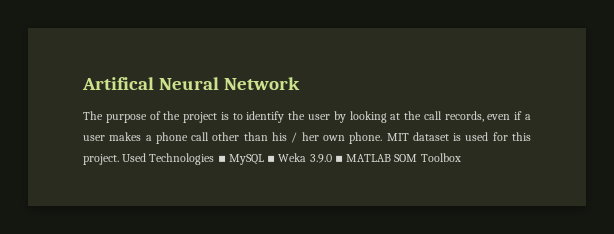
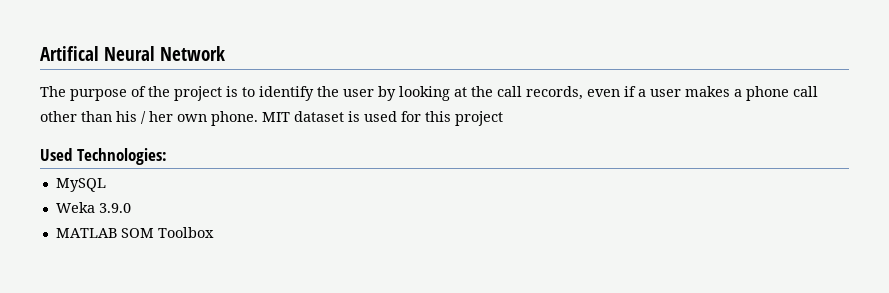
- MIT dataset is used for this project. Used Technologies ▪ MySQL ▪ Weka 3.9.0 ▪ MATLAB SOM Toolbox
+ MIT dataset is used for this project
+ Used Technologies:
+ MySQL
+ Weka 3.9.0
+ MATLAB SOM Toolbox

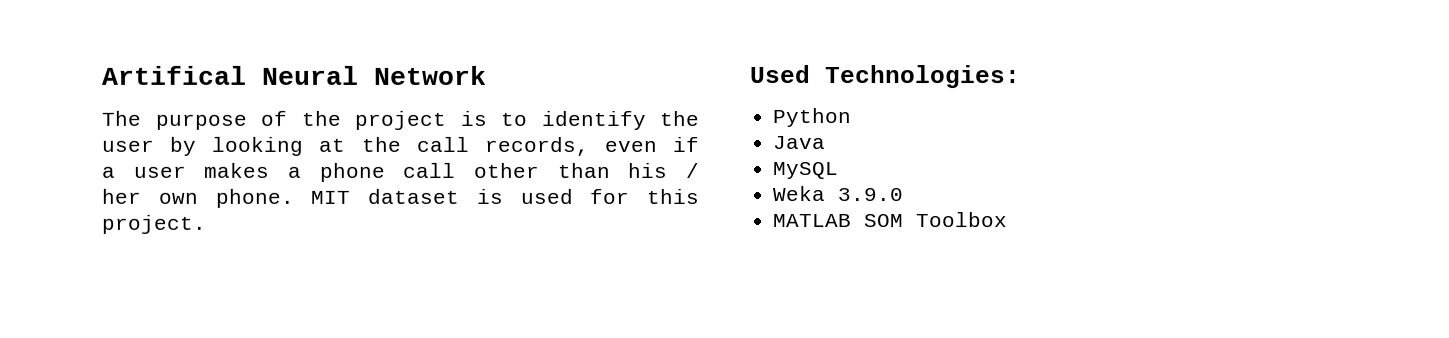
- MIT dataset is used for this project
+ MIT dataset is used for this project.
+ Python
+ Java

